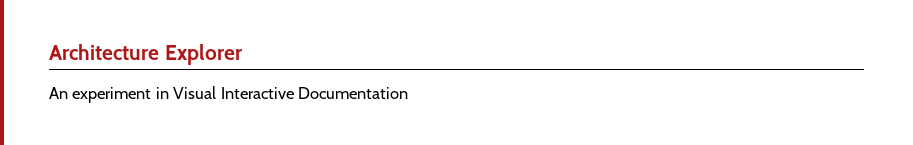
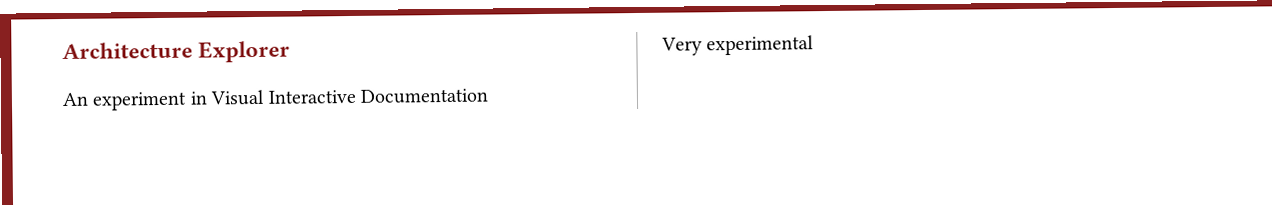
+ Very experimental

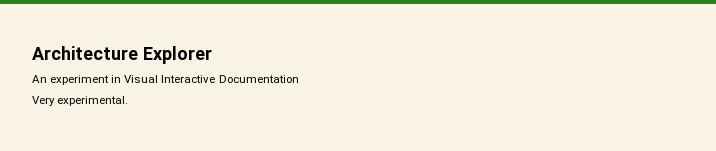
- Very experimental
+ Very experimental.

